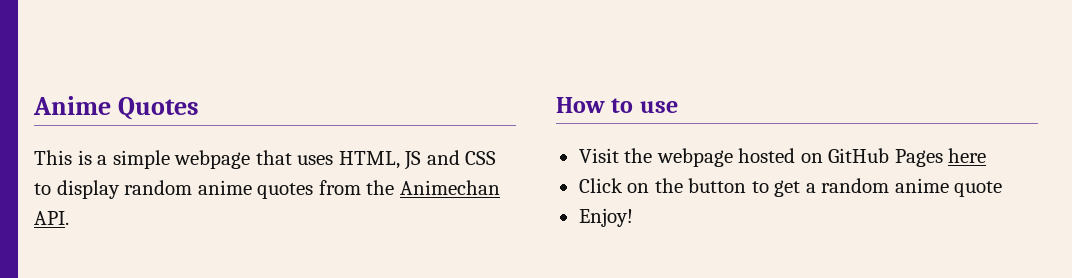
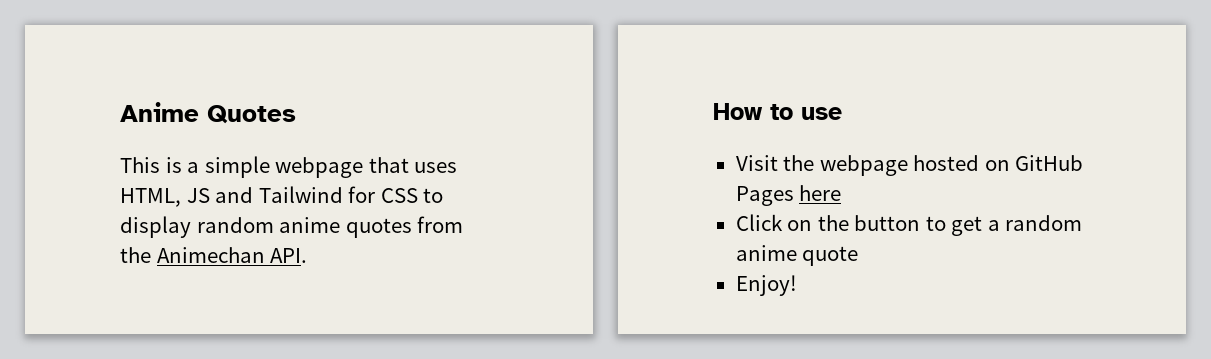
- This is a simple webpage that uses HTML, JS and CSS to display random anime quotes from the Animechan API.
+ This is a simple webpage that uses HTML, JS and Tailwind for CSS to display random anime quotes from the Animechan API.

